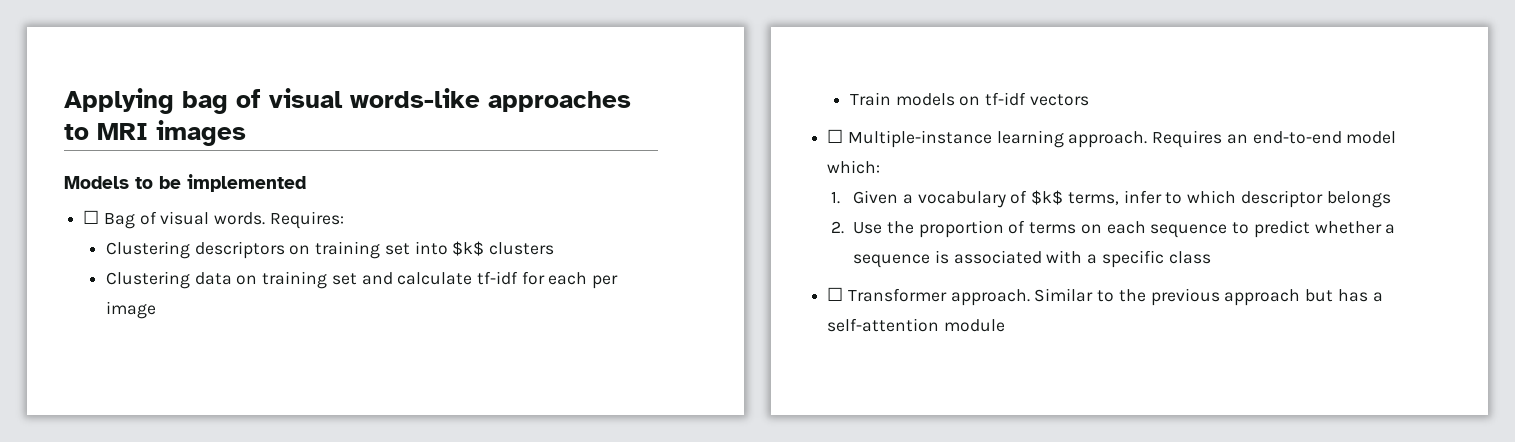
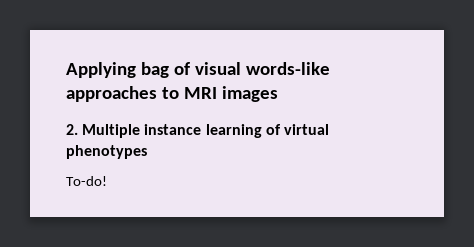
- Models to be implemented
- ☐ Bag of visual words. Requires:
- Clustering descriptors on training set into $k$ clusters
- Clustering data on training set and calculate tf-idf for each per image
- Train models on tf-idf vectors
- ☐ Multiple-instance learning approach. Requires an end-to-end model which:
- 1. Given a vocabulary of $k$ terms, infer to which descriptor belongs
- 2. Use the proportion of terms on each sequence to predict whether a sequence is associated with a specific class
- ☐ Transformer approach. Similar to the previous approach but has a self-attention module
+ 2. Multiple instance learning of virtual phenotypes
+ To-do!

